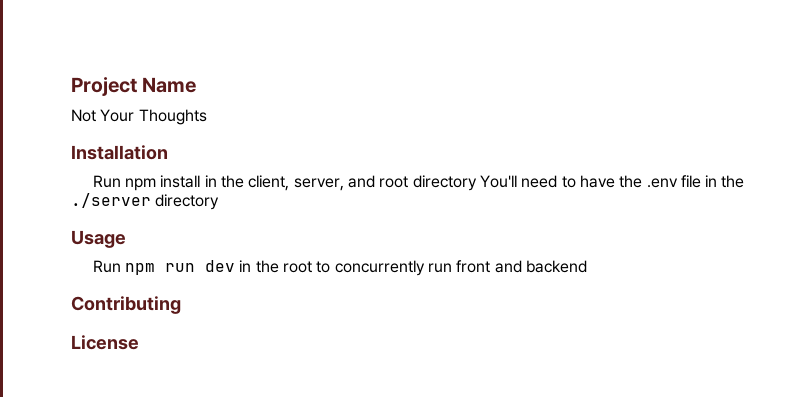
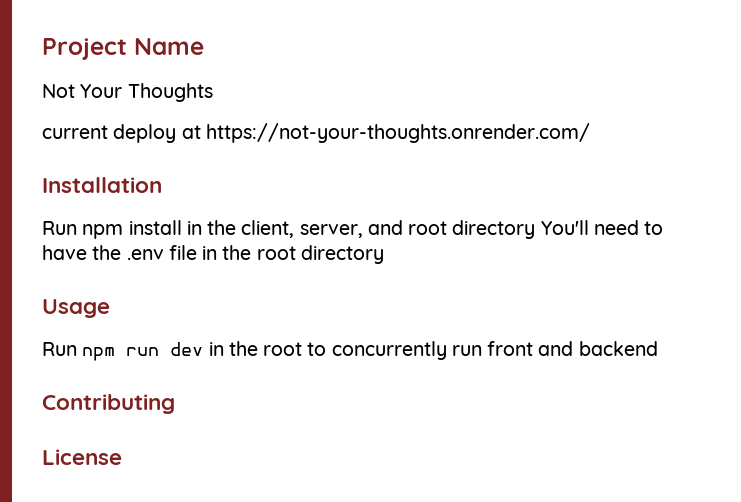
+ current deploy at https://not-your-thoughts.onrender.com/
- Run npm install in the client, server, and root directory You'll need to have the .env file in the ./server directory
+ Run npm install in the client, server, and root directory You'll need to have the .env file in the root directory

